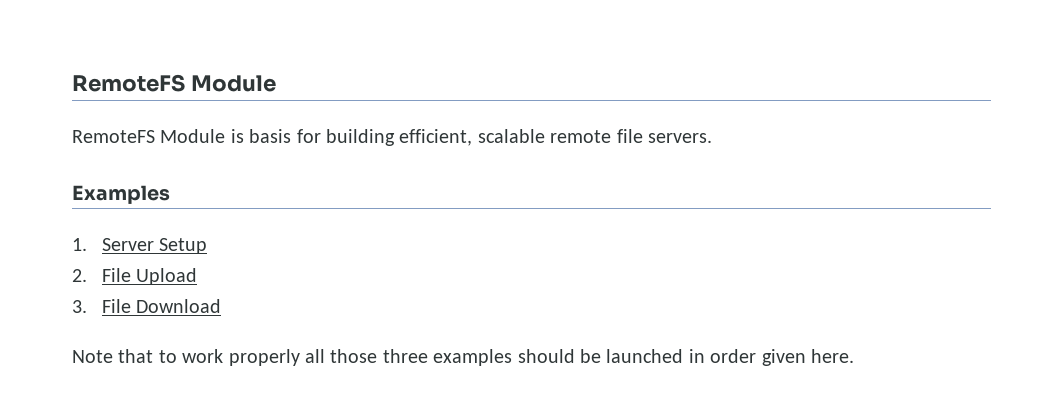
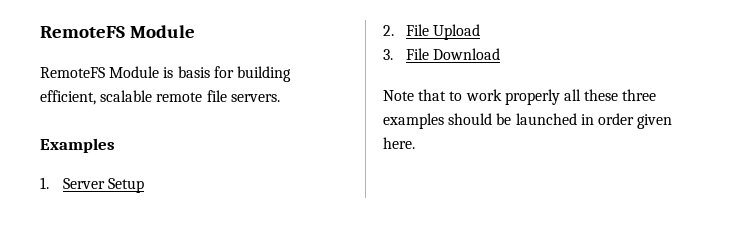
- Note that to work properly all those three examples should be launched in order given here.
+ Note that to work properly all these three examples should be launched in order given here.

